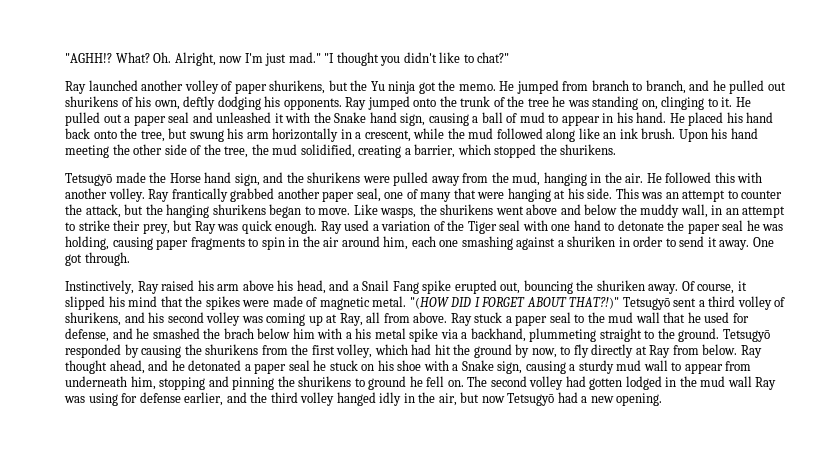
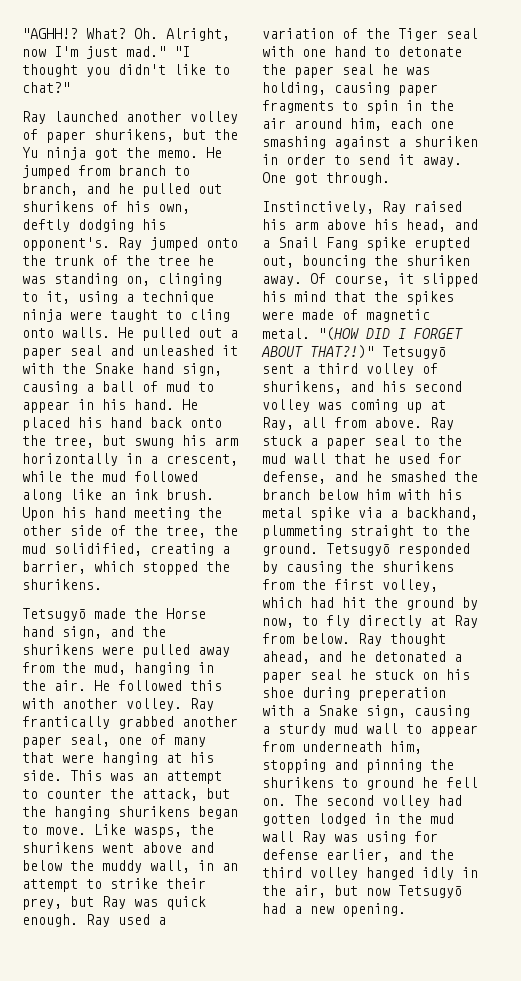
- He jumped from branch to branch, and he pulled out shurikens of his own, deftly dodging his opponents.
+ He jumped from branch to branch, and he pulled out shurikens of his own, deftly dodging his opponent's.
- Ray jumped onto the trunk of the tree he was standing on, clinging to it.
+ Ray jumped onto the trunk of the tree he was standing on, clinging to it, using a technique ninja were taught to cling onto walls.
- Ray stuck a paper seal to the mud wall that he used for defense, and he smashed the brach below him with a his metal spike via a backhand, plummeting straight to the ground.
+ Ray stuck a paper seal to the mud wall that he used for defense, and he smashed the branch below him with his metal spike via a backhand, plummeting straight to the ground.
- Ray thought ahead, and he detonated a paper seal he stuck on his shoe with a Snake sign, causing a sturdy mud wall to appear from underneath him, stopping and pinning the shurikens to ground he fell on.
+ Ray thought ahead, and he detonated a paper seal he stuck on his shoe during preperation with a Snake sign, causing a sturdy mud wall to appear from underneath him, stopping and pinning the shurikens to ground he fell on.

